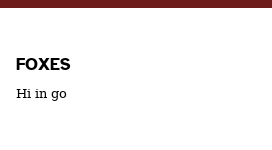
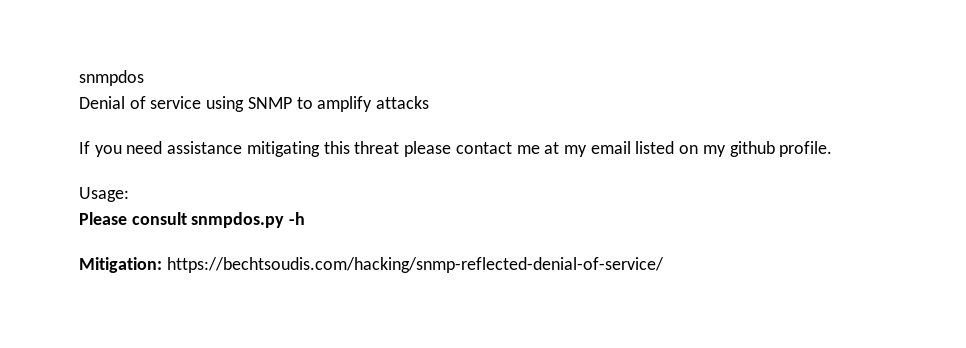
- FOXES
- Hi in go
+ snmpdos
+ Denial of service using SNMP to amplify attacks
+ If you need assistance mitigating this threat please contact me at my email listed on my github profile.
+ Usage:
+ Please consult snmpdos.py -h
+ Mitigation: https://bechtsoudis.com/hacking/snmp-reflected-denial-of-service/

